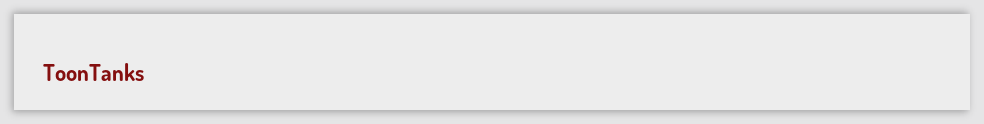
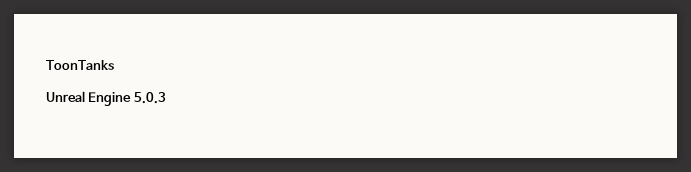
+ Unreal Engine 5.0.3

